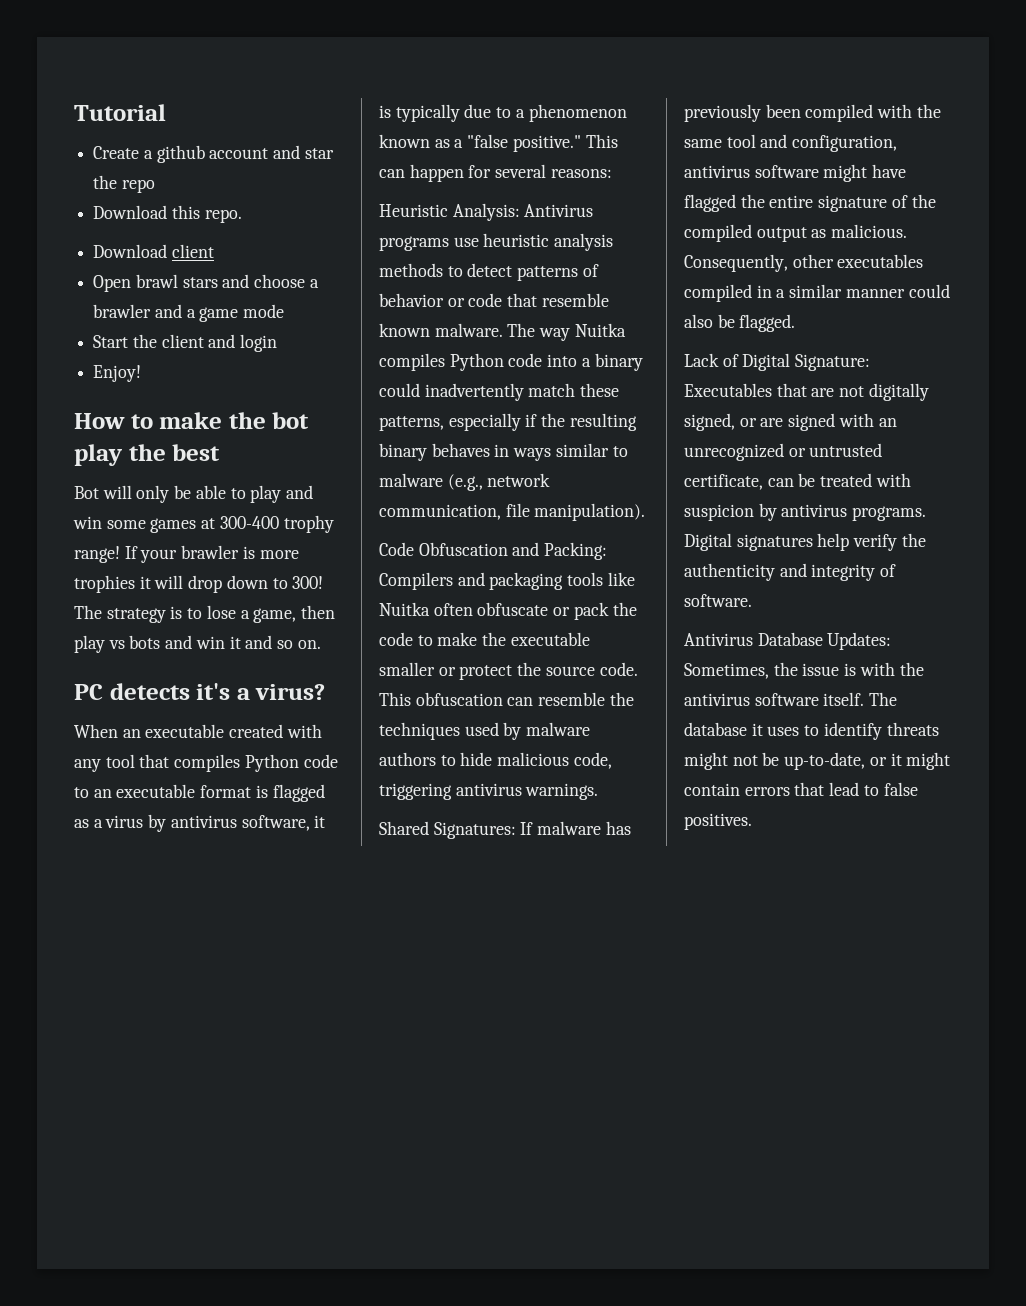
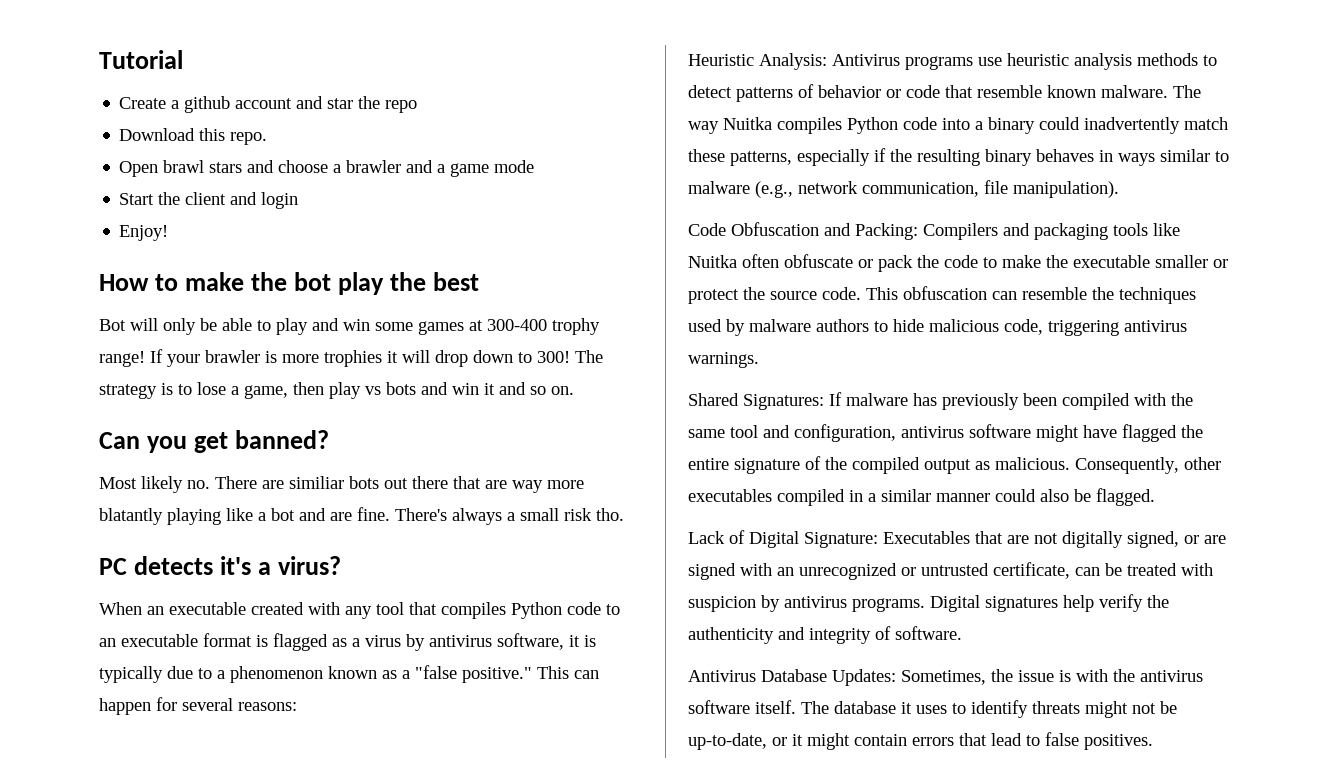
- Download client
+ Can you get banned?
+ Most likely no. There are similiar bots out there that are way more blatantly playing like a bot and are fine. There's always a small risk tho.

